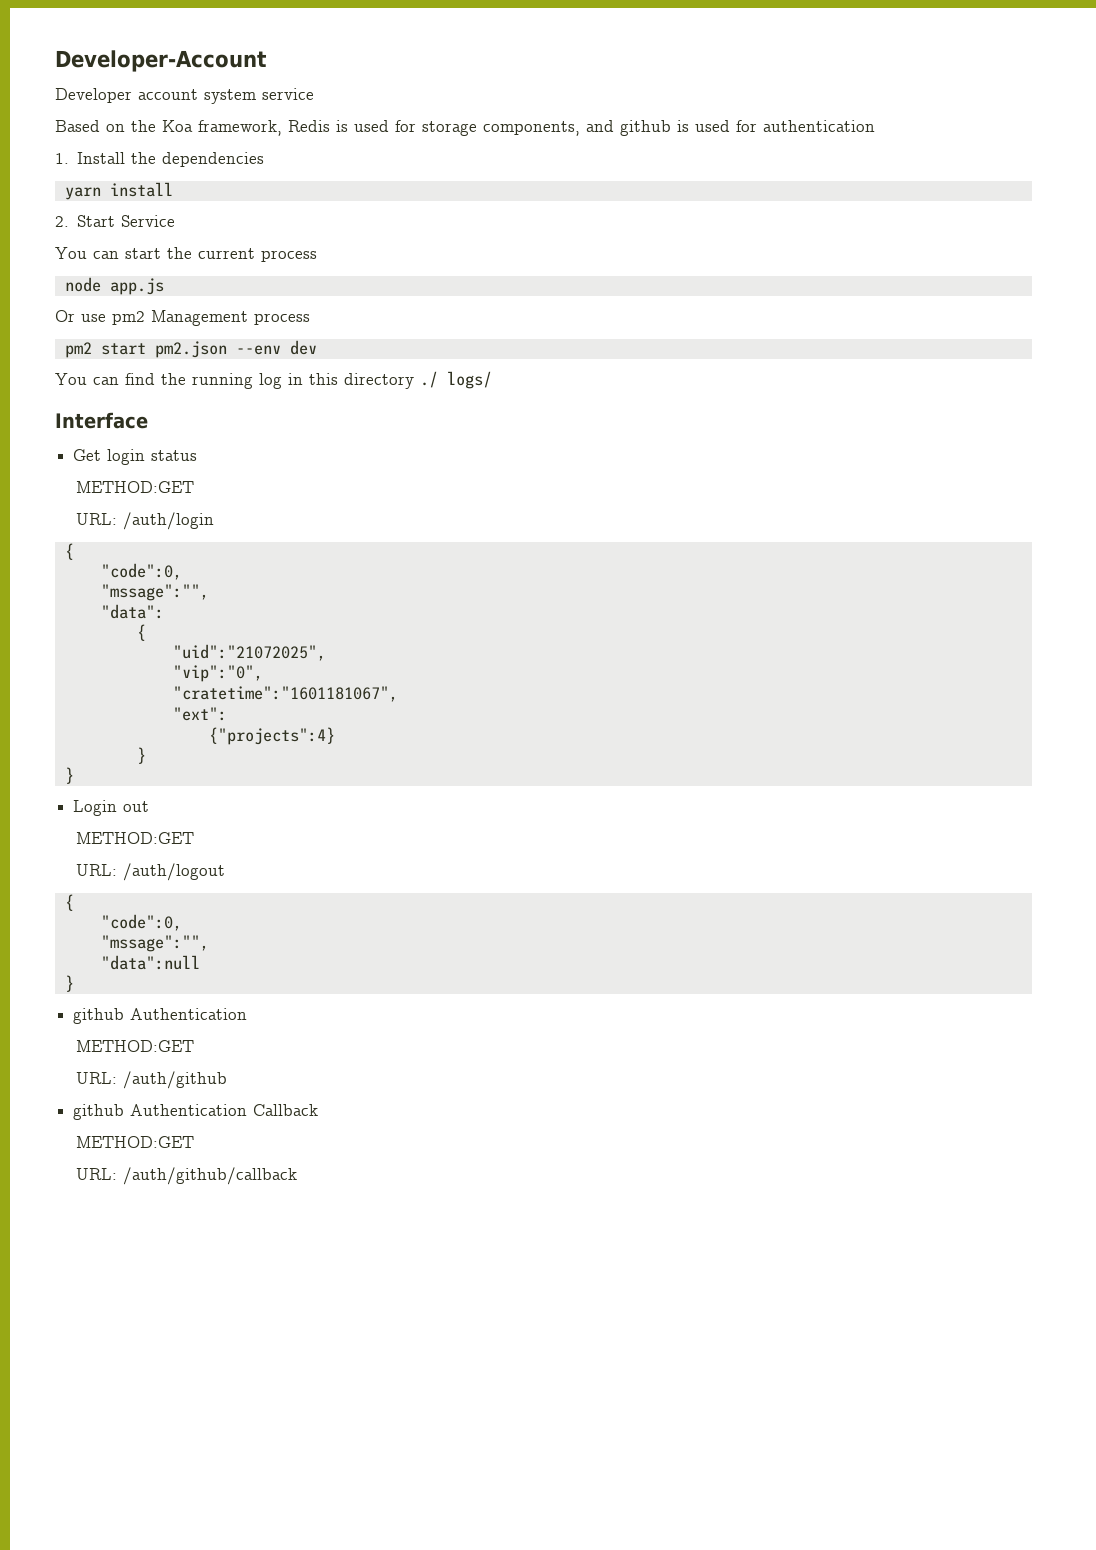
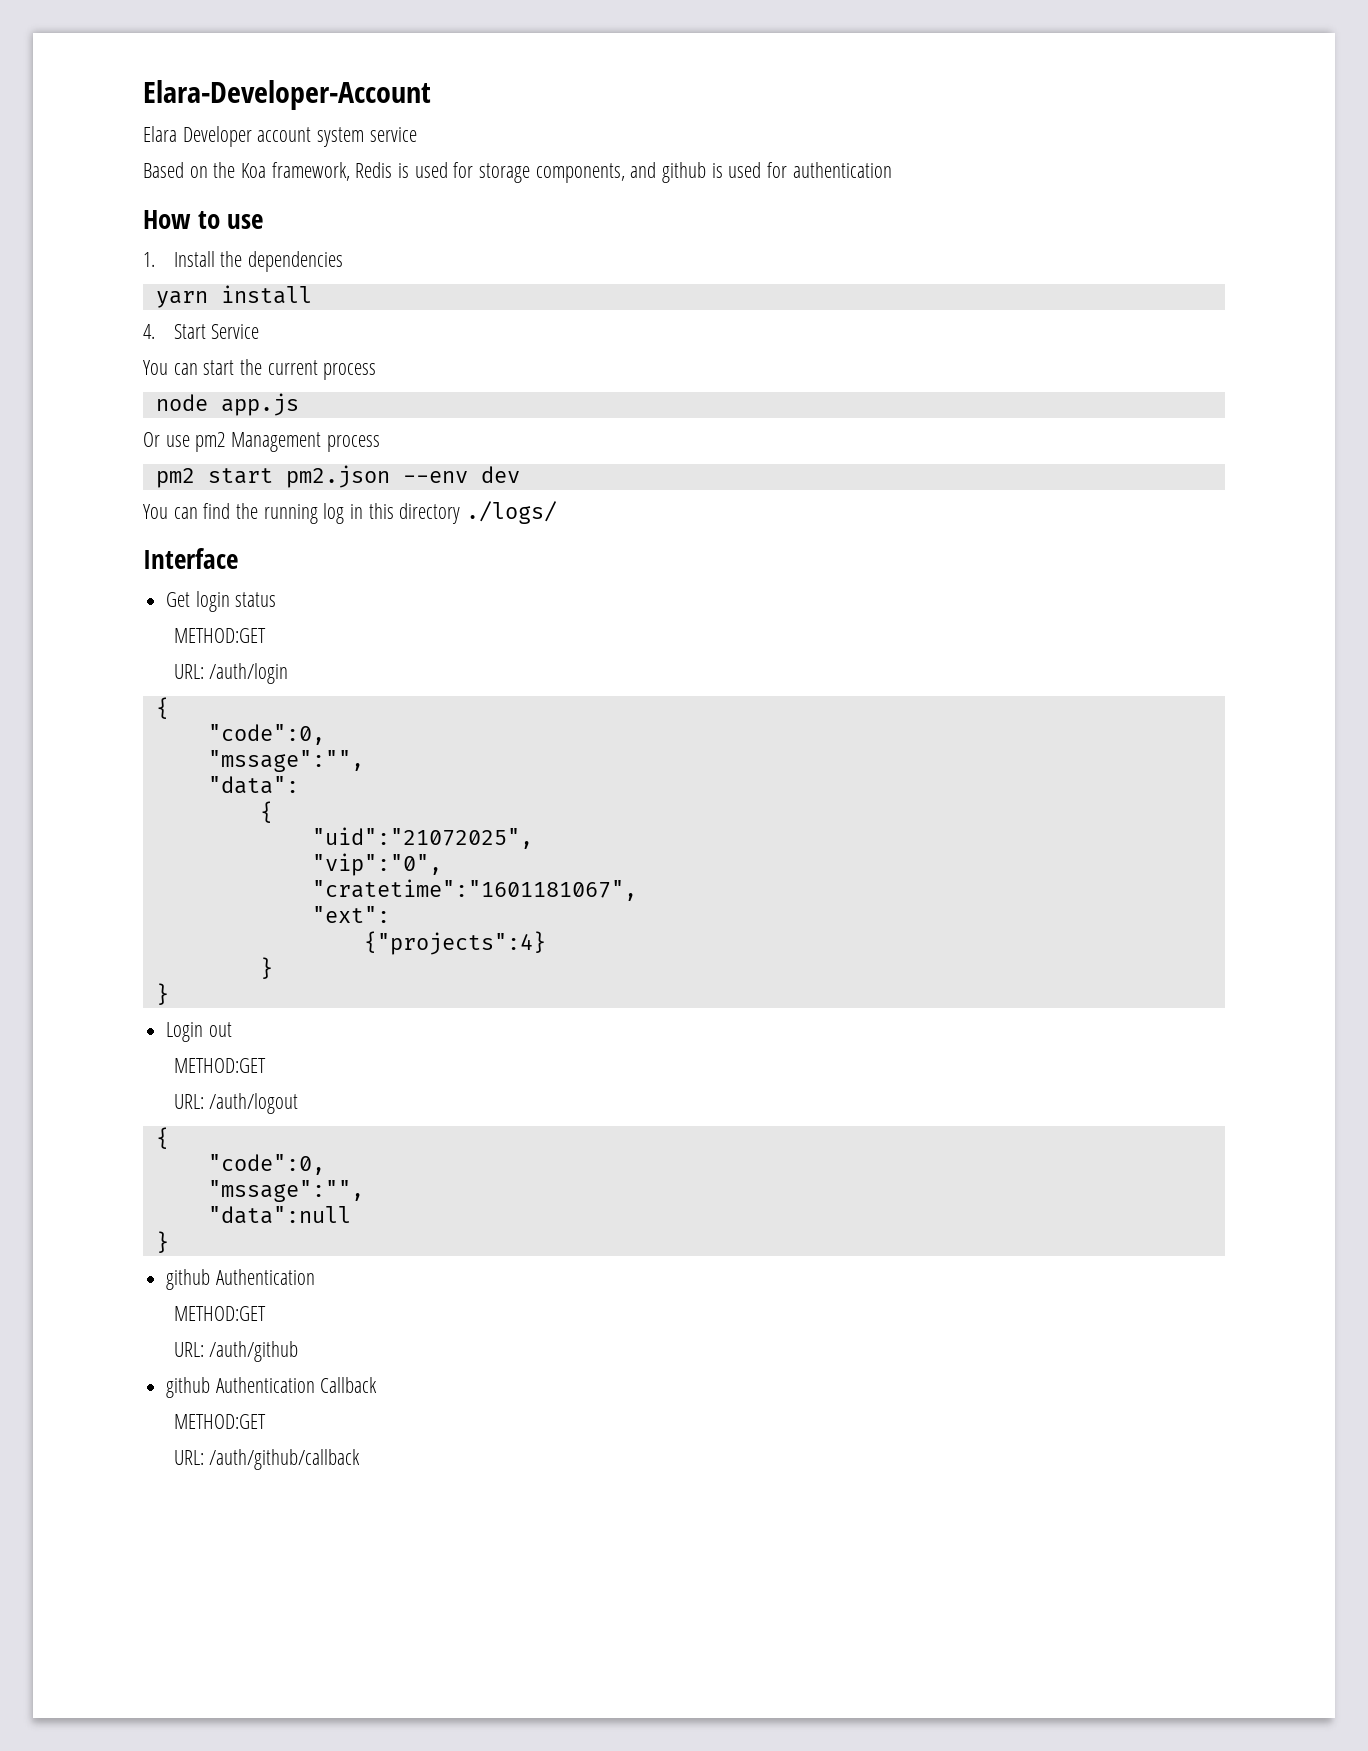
- Developer-Account
- Developer account system service
+ Elara-Developer-Account
+ Elara Developer account system service
+ How to use
- 2. Start Service
+ 4. Start Service
- You can find the running log in this directory ./ logs/
+ You can find the running log in this directory ./logs/

